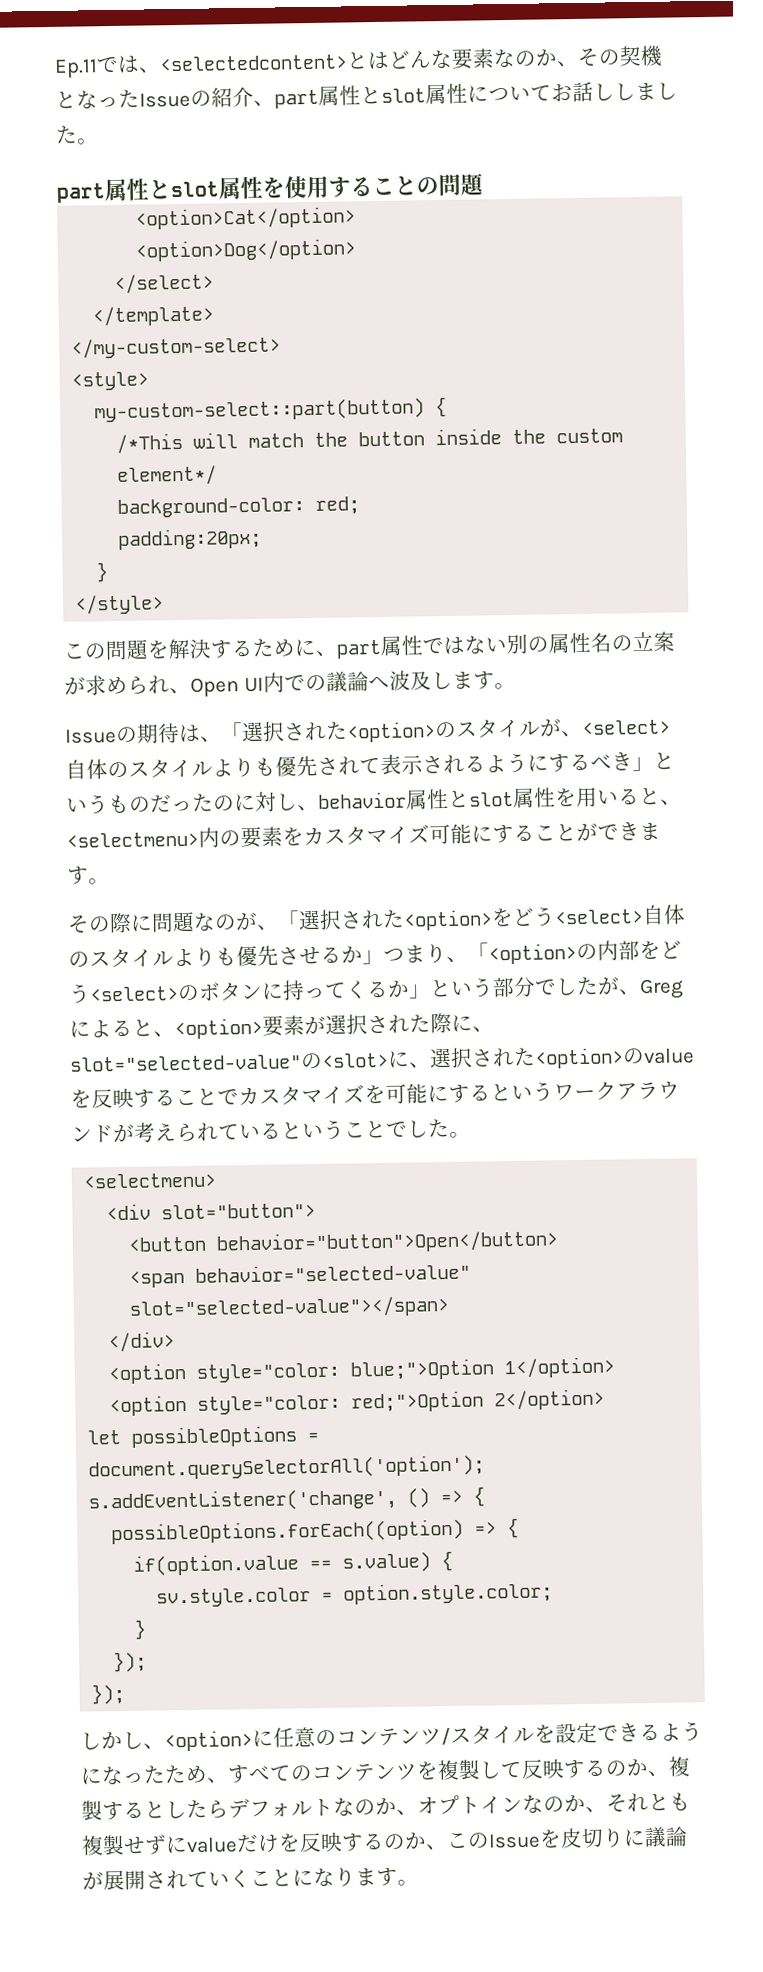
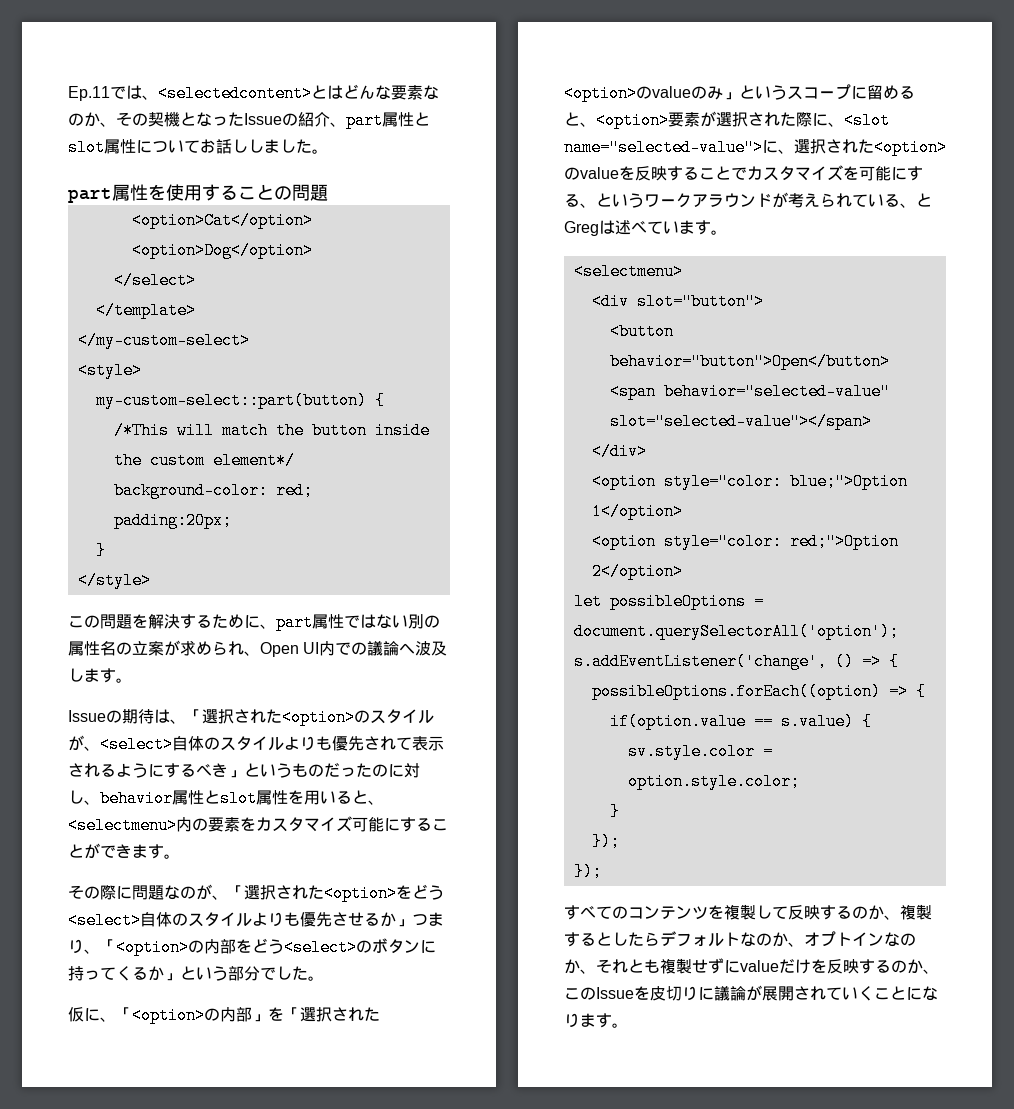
- part属性とslot属性を使用することの問題
+ part属性を使用することの問題
- その際に問題なのが、「選択された<option>をどう<select>自体のスタイルよりも優先させるか」つまり、「<option>の内部をどう<select>のボタンに持ってくるか」という部分でしたが、Gregによると、<option>要素が選択された際に、slot="selected-value"の<slot>に、選択された<option>のvalueを反映することでカスタマイズを可能にするというワークアラウンドが考えられているということでした。
+ その際に問題なのが、「選択された<option>をどう<select>自体のスタイルよりも優先させるか」つまり、「<option>の内部をどう<select>のボタンに持ってくるか」という部分でした。
+ 仮に、「<option>の内部」を「選択された<option>のvalueのみ」というスコープに留めると、<option>要素が選択された際に、<slot name="selected-value">に、選択された<option>のvalueを反映することでカスタマイズを可能にする、というワークアラウンドが考えられている、とGregは述べています。
- しかし、<option>に任意のコンテンツ/スタイルを設定できるようになったため、すべてのコンテンツを複製して反映するのか、複製するとしたらデフォルトなのか、オプトインなのか、それとも複製せずにvalueだけを反映するのか、このIssueを皮切りに議論が展開されていくことになります。
+ すべてのコンテンツを複製して反映するのか、複製するとしたらデフォルトなのか、オプトインなのか、それとも複製せずにvalueだけを反映するのか、このIssueを皮切りに議論が展開されていくことになります。

